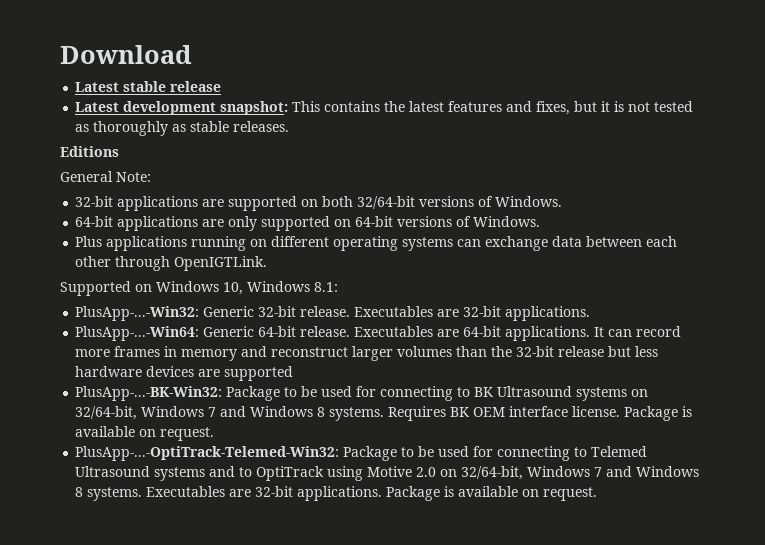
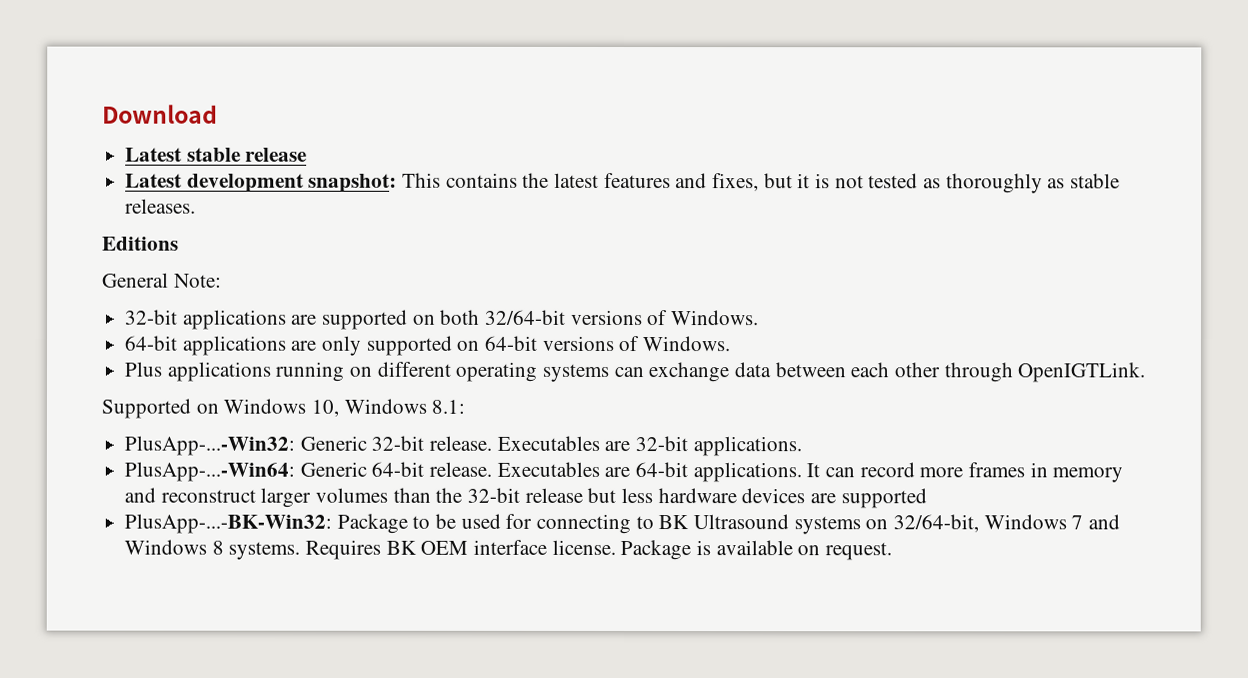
- PlusApp-...-OptiTrack-Telemed-Win32: Package to be used for connecting to Telemed Ultrasound systems and to OptiTrack using Motive 2.0 on 32/64-bit, Windows 7 and Windows 8 systems. Executables are 32-bit applications. Package is available on request.

